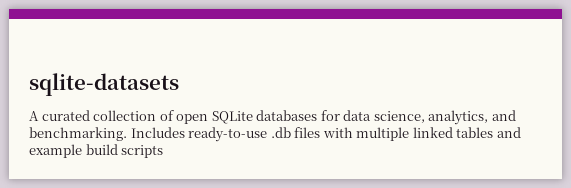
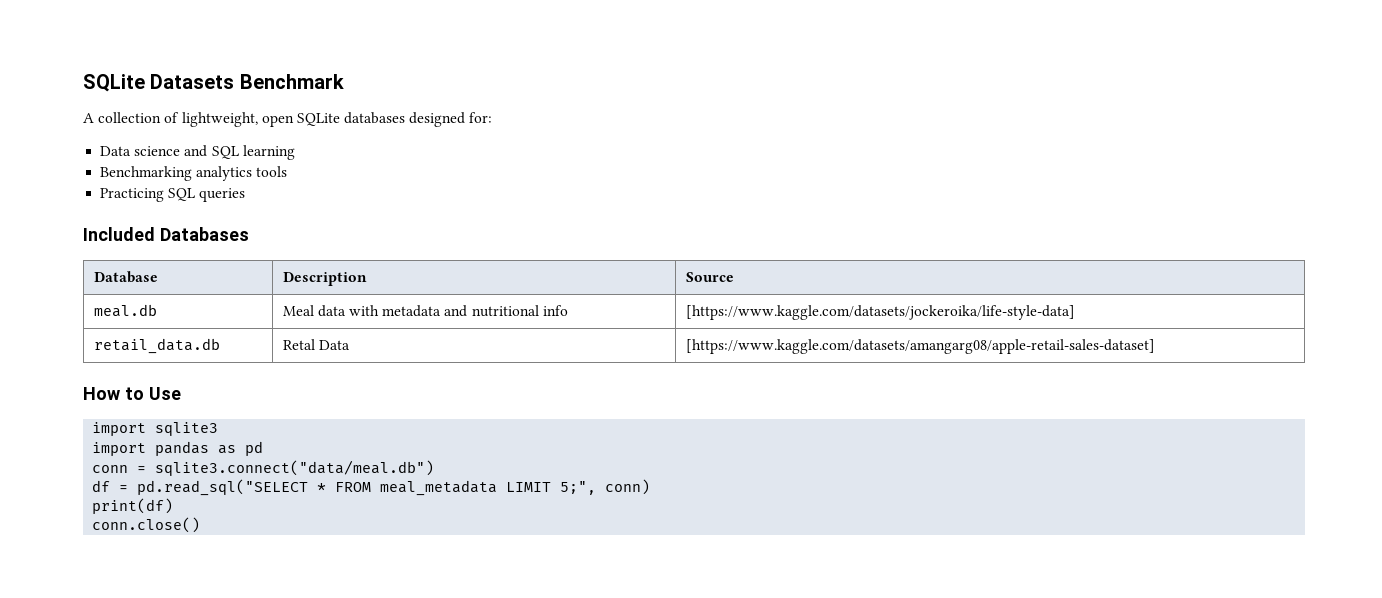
- sqlite-datasets
+ SQLite Datasets Benchmark
- A curated collection of open SQLite databases for data science, analytics, and benchmarking. Includes ready-to-use .db files with multiple linked tables and example build scripts
+ A collection of lightweight, open SQLite databases designed for:
+ Data science and SQL learning
+ Benchmarking analytics tools
+ Practicing SQL queries
+ Included Databases
+ Database | Description | Source
+ meal.db | Meal data with metadata and nutritional info | [https://www.kaggle.com/datasets/jockeroika/life-style-data]
+ retail_data.db | Retal Data | [https://www.kaggle.com/datasets/amangarg08/apple-retail-sales-dataset]
+ How to Use
+ import sqlite3
+ import pandas as pd
+ conn = sqlite3.connect("data/meal.db")
+ df = pd.read_sql("SELECT * FROM meal_metadata LIMIT 5;", conn)
+ print(df)
+ conn.close()

